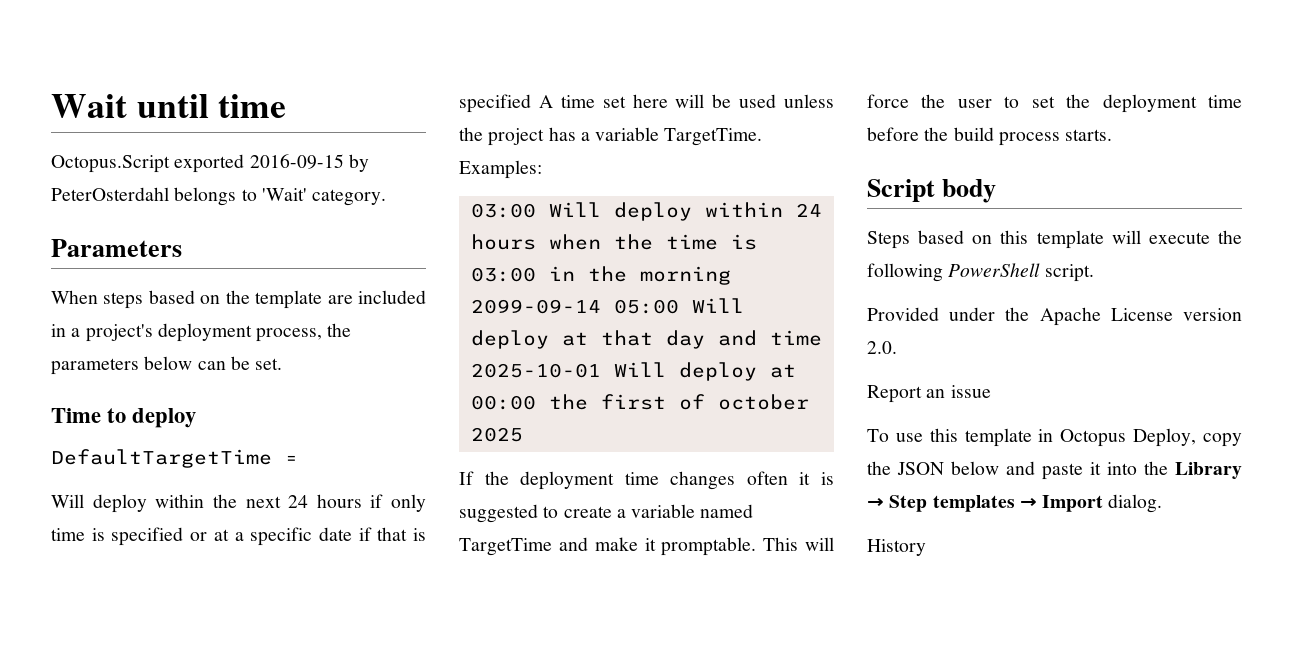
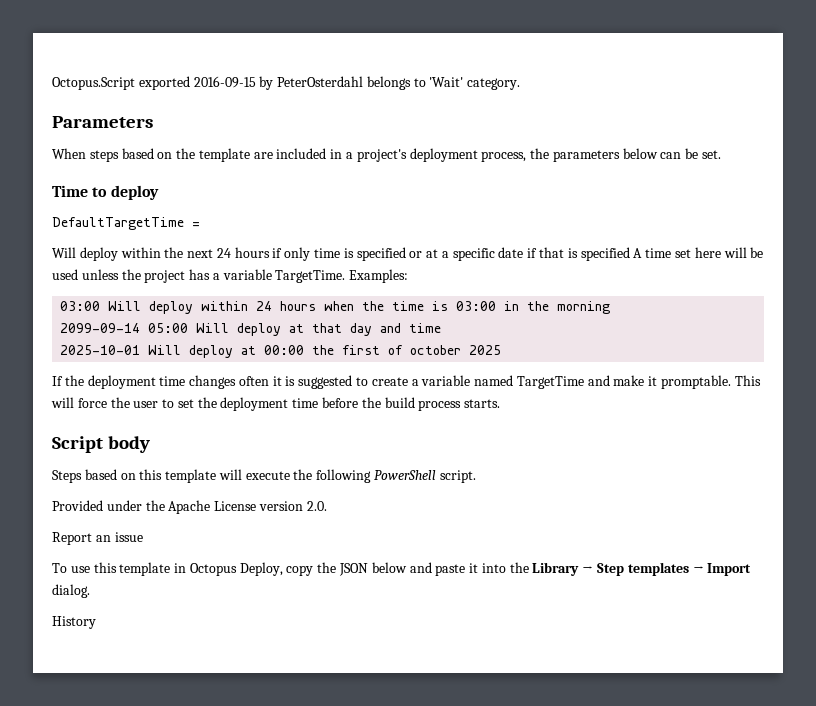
- Wait until time

